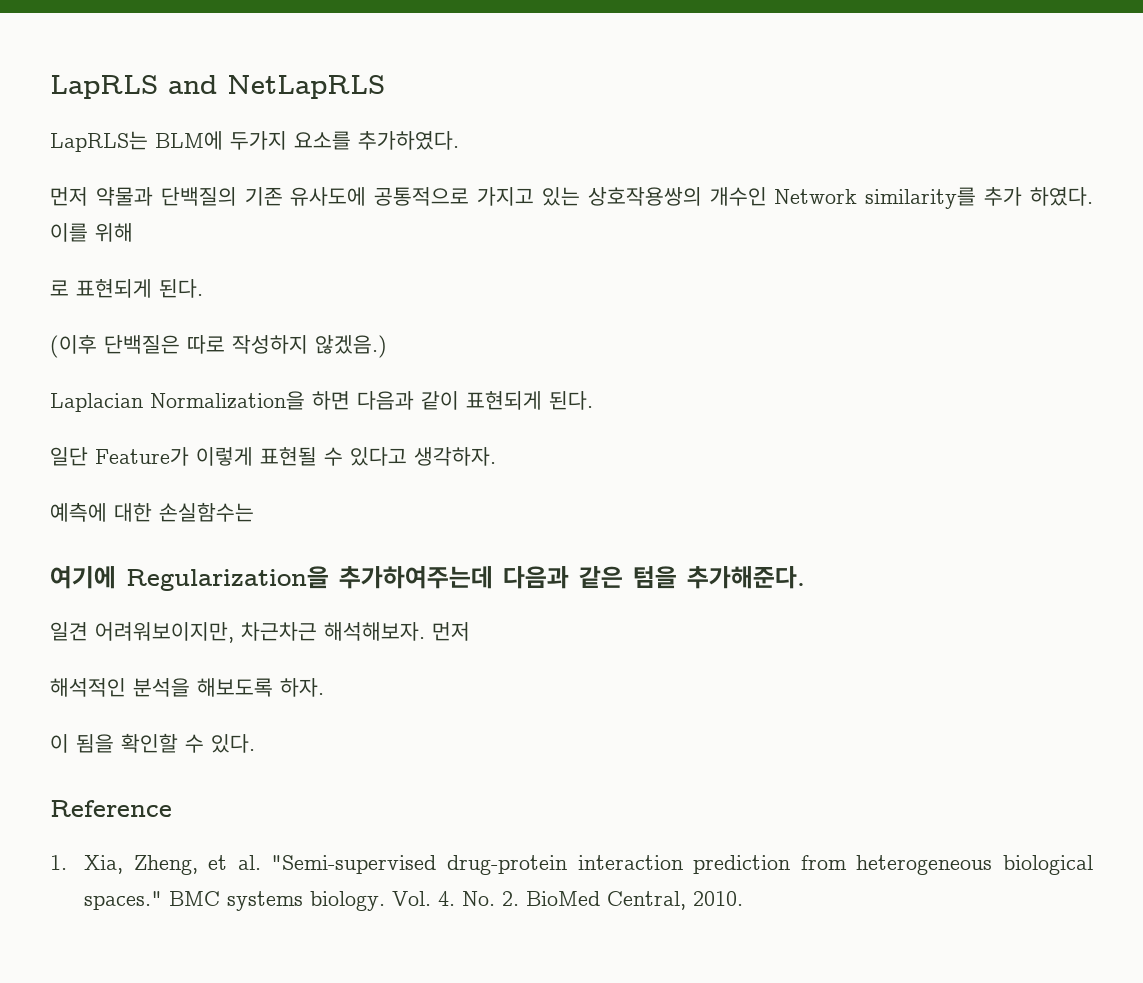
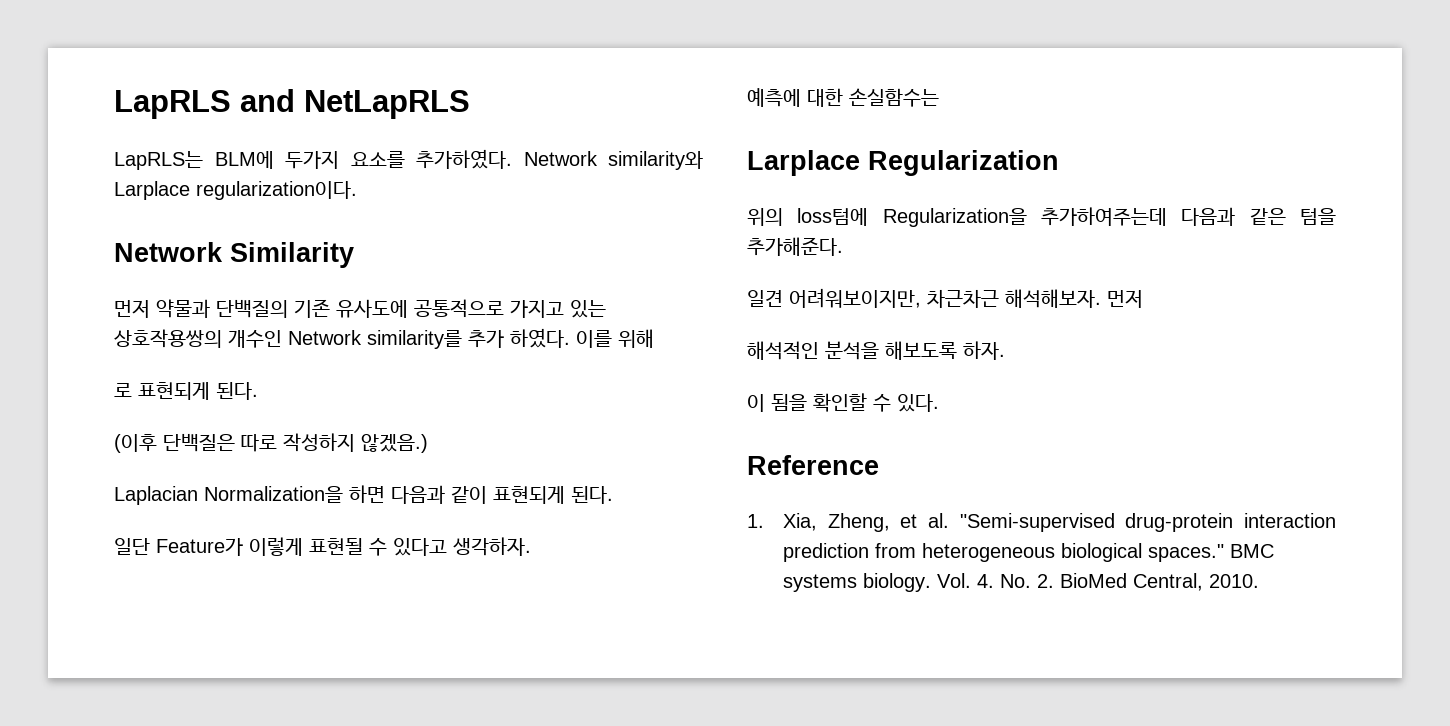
+ Network similarity와 Larplace regularization이다.
+ Network Similarity
- 여기에 Regularization을 추가하여주는데 다음과 같은 텀을 추가해준다.
+ Larplace Regularization
+ 위의 loss텀에 Regularization을 추가하여주는데 다음과 같은 텀을 추가해준다.

